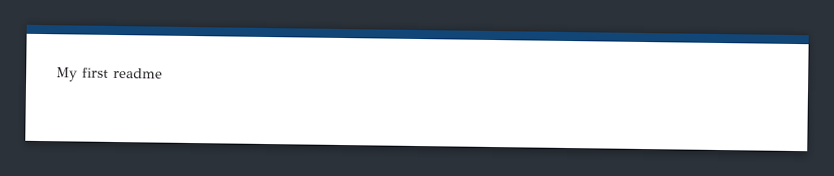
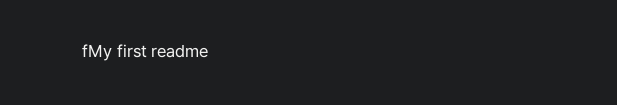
- My first readme
+ fMy first readme

